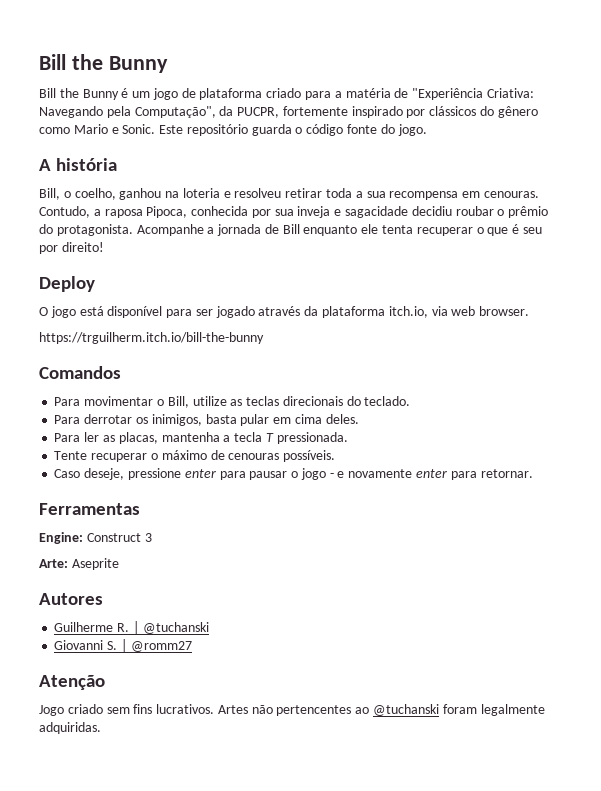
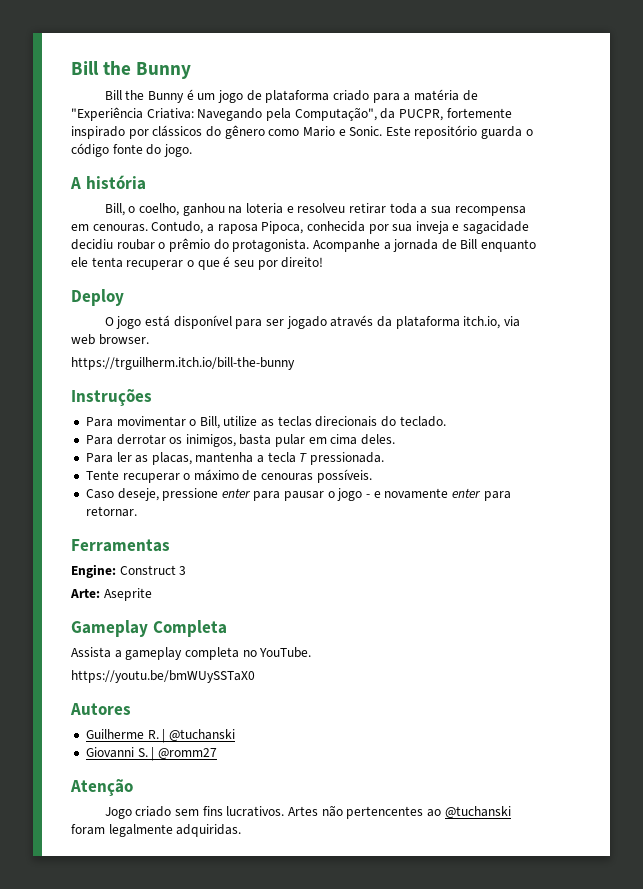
- Comandos
+ Instruções
+ Gameplay Completa
+ Assista a gameplay completa no YouTube.
+ https://youtu.be/bmWUySSTaX0

